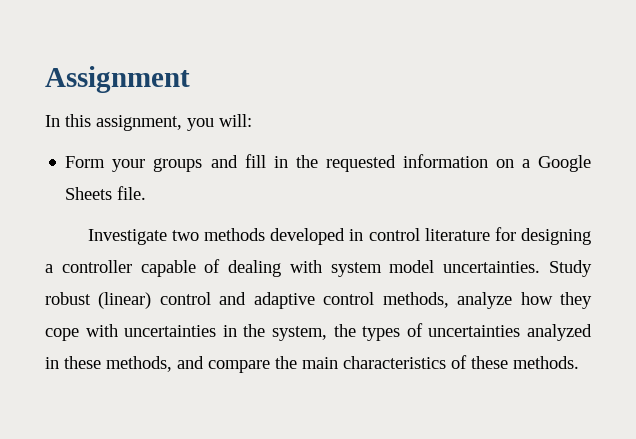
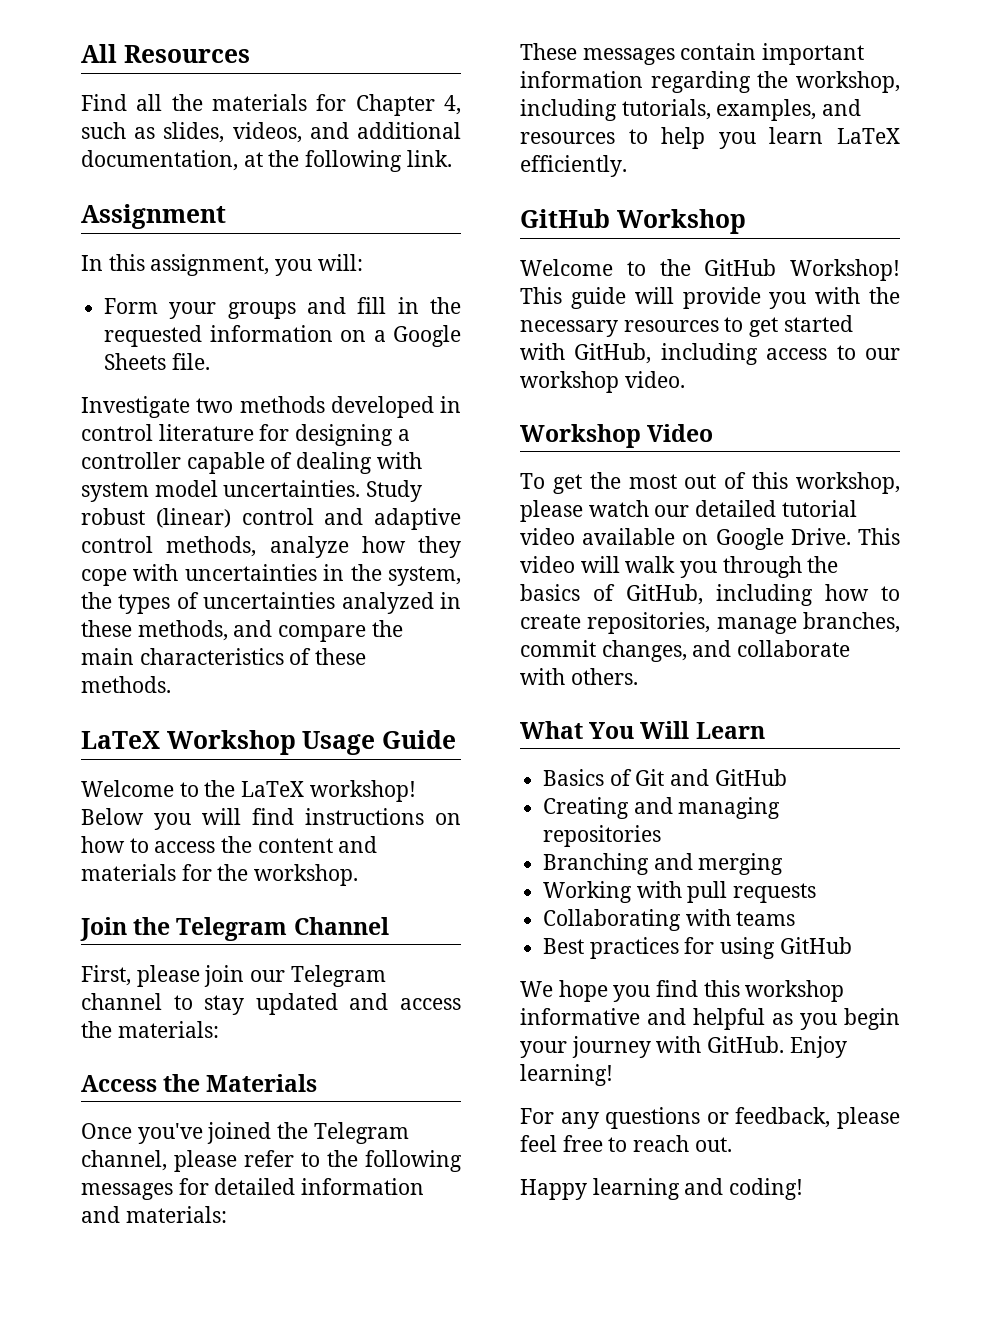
+ All Resources
+ Find all the materials for Chapter 4, such as slides, videos, and additional documentation, at the following link.
+ LaTeX Workshop Usage Guide
+ Welcome to the LaTeX workshop! Below you will find instructions on how to access the content and materials for the workshop.
+ Join the Telegram Channel
+ First, please join our Telegram channel to stay updated and access the materials:
+ Access the Materials
+ Once you've joined the Telegram channel, please refer to the following messages for detailed information and materials:
+ These messages contain important information regarding the workshop, including tutorials, examples, and resources to help you learn LaTeX efficiently.
+ GitHub Workshop
+ Welcome to the GitHub Workshop! This guide will provide you with the necessary resources to get started with GitHub, including access to our workshop video.
+ Workshop Video
+ To get the most out of this workshop, please watch our detailed tutorial video available on Google Drive. This video will walk you through the basics of GitHub, including how to create repositories, manage branches, commit changes, and collaborate with others.
+ What You Will Learn
+ Basics of Git and GitHub
+ Creating and managing repositories
+ Branching and merging
+ Working with pull requests
+ Collaborating with teams
+ Best practices for using GitHub
+ We hope you find this workshop informative and helpful as you begin your journey with GitHub. Enjoy learning!
+ For any questions or feedback, please feel free to reach out.
+ Happy learning and coding!

